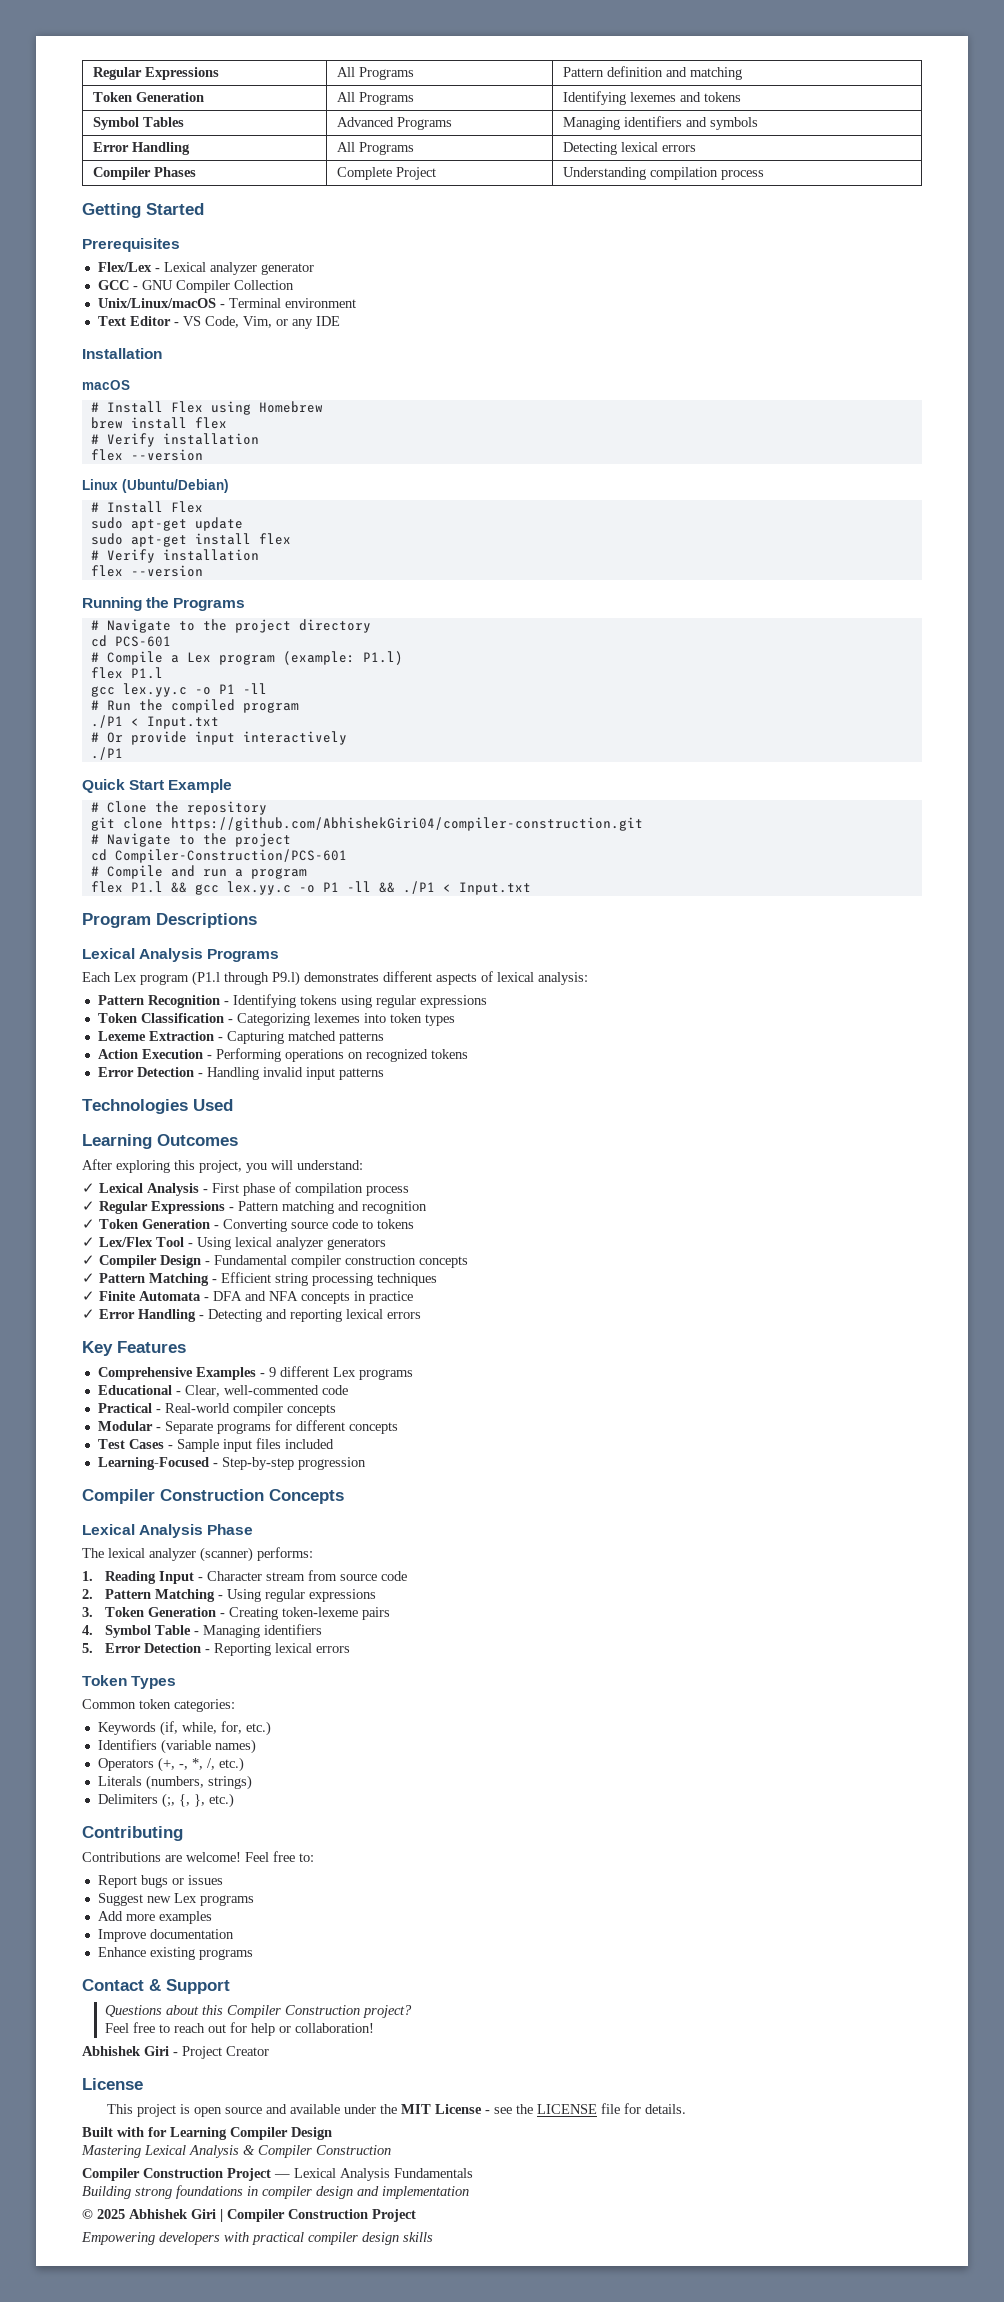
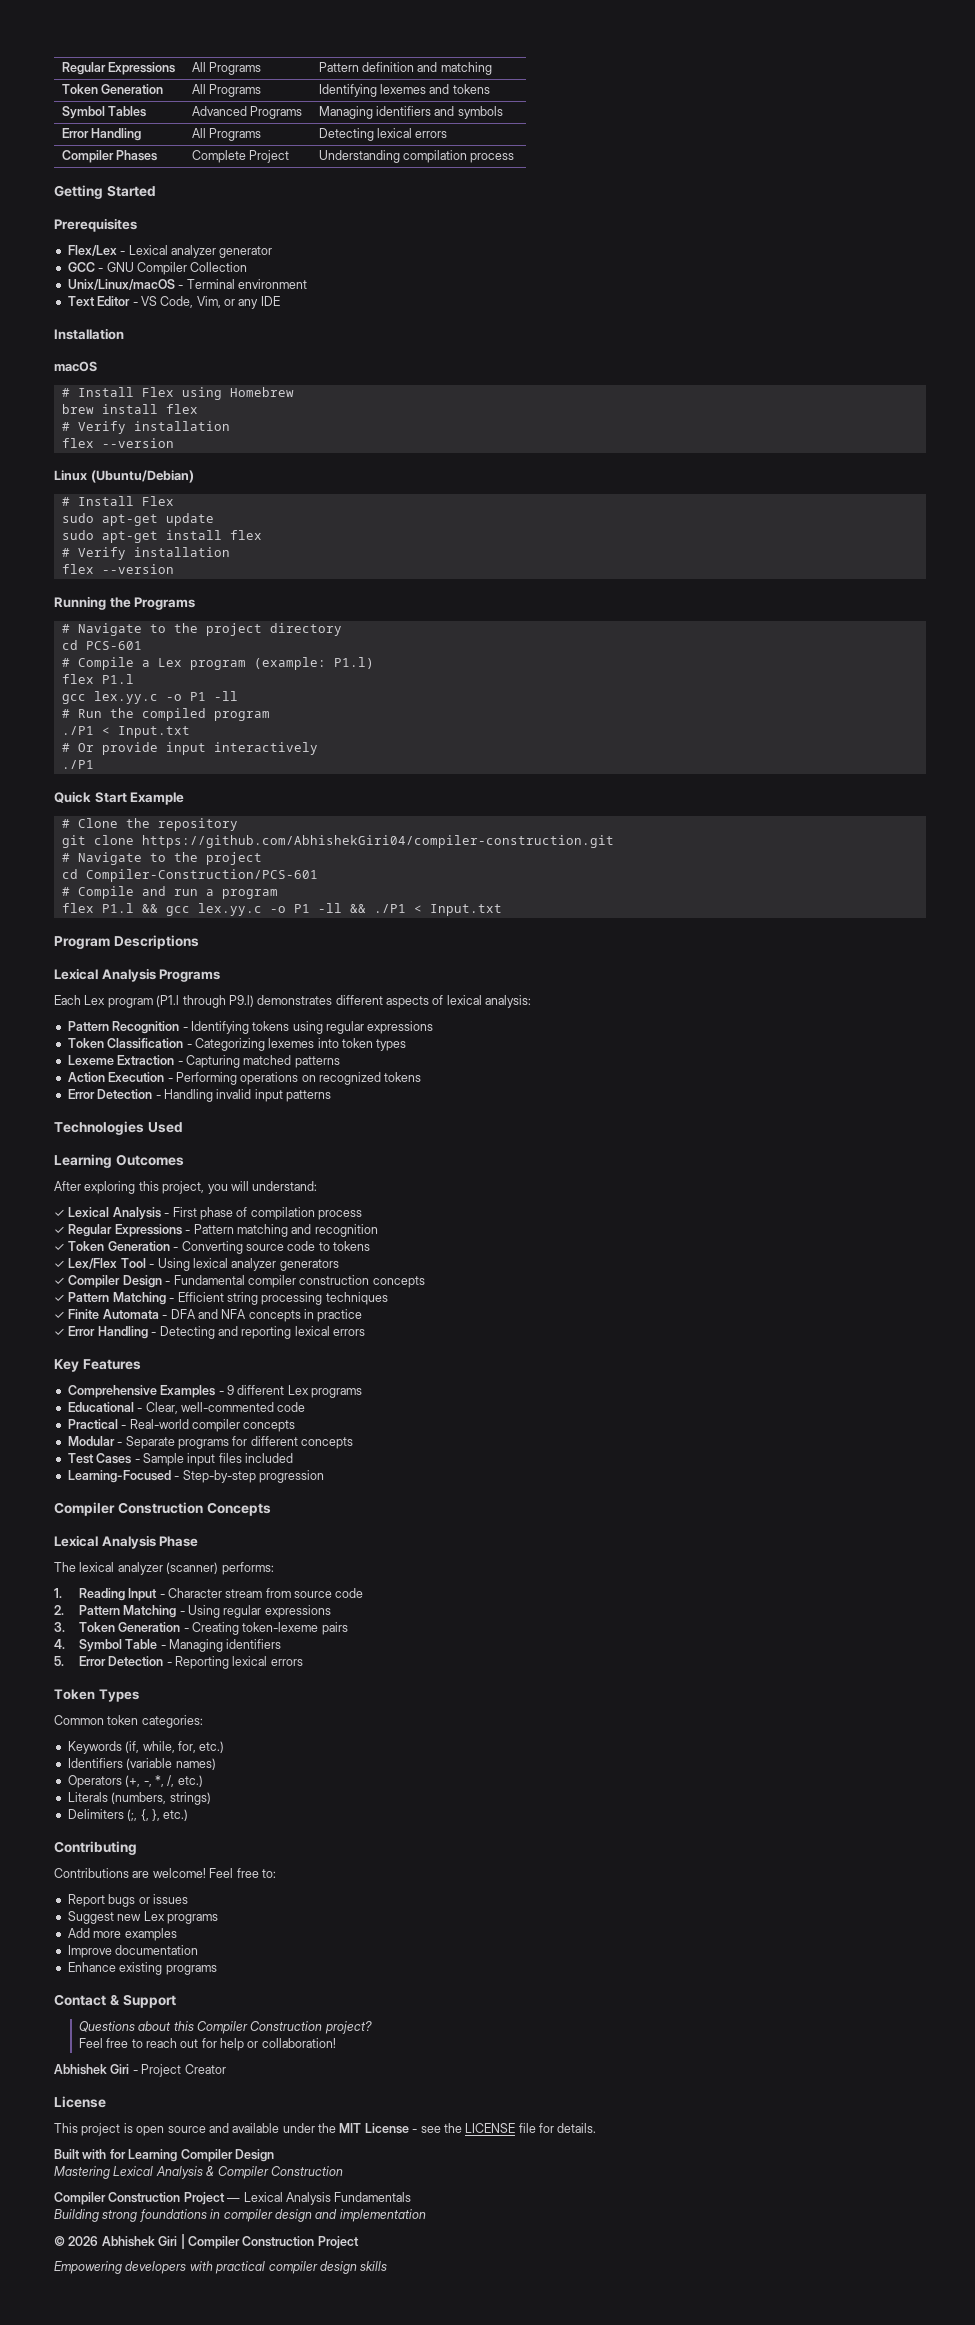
- © 2025 Abhishek Giri | Compiler Construction Project
+ © 2026 Abhishek Giri | Compiler Construction Project

